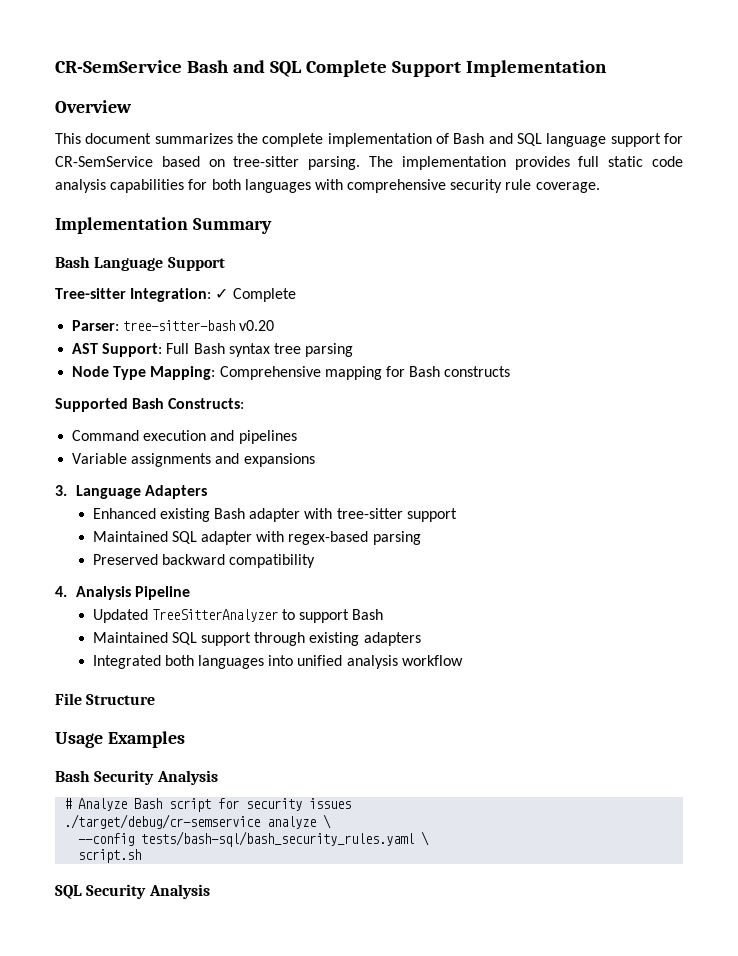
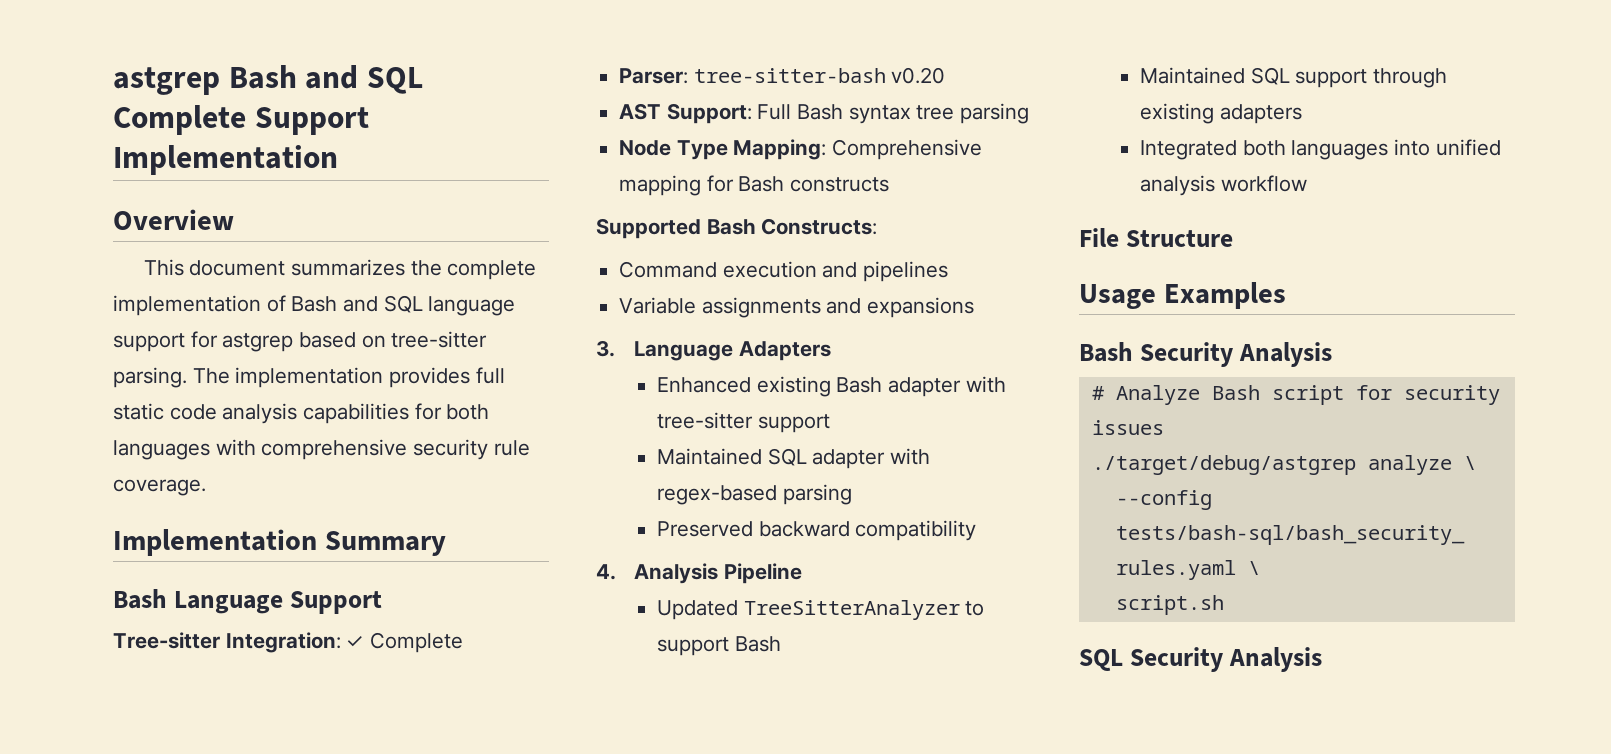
- CR-SemService Bash and SQL Complete Support Implementation
+ astgrep Bash and SQL Complete Support Implementation
- This document summarizes the complete implementation of Bash and SQL language support for CR-SemService based on tree-sitter parsing.
+ This document summarizes the complete implementation of Bash and SQL language support for astgrep based on tree-sitter parsing.
- ./target/debug/cr-semservice analyze \
+ ./target/debug/astgrep analyze \

